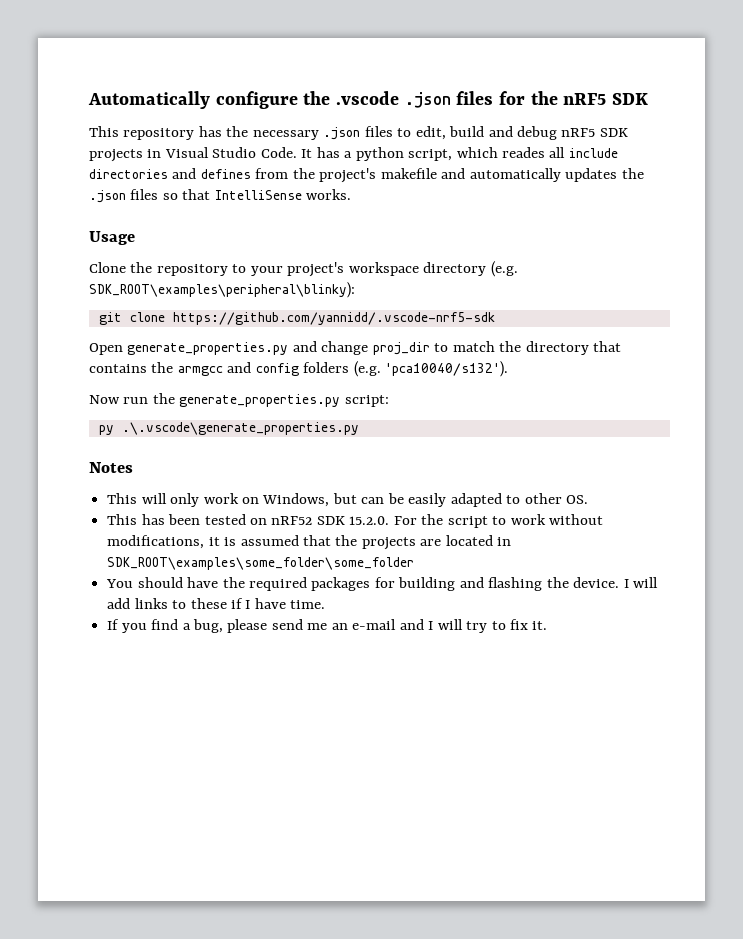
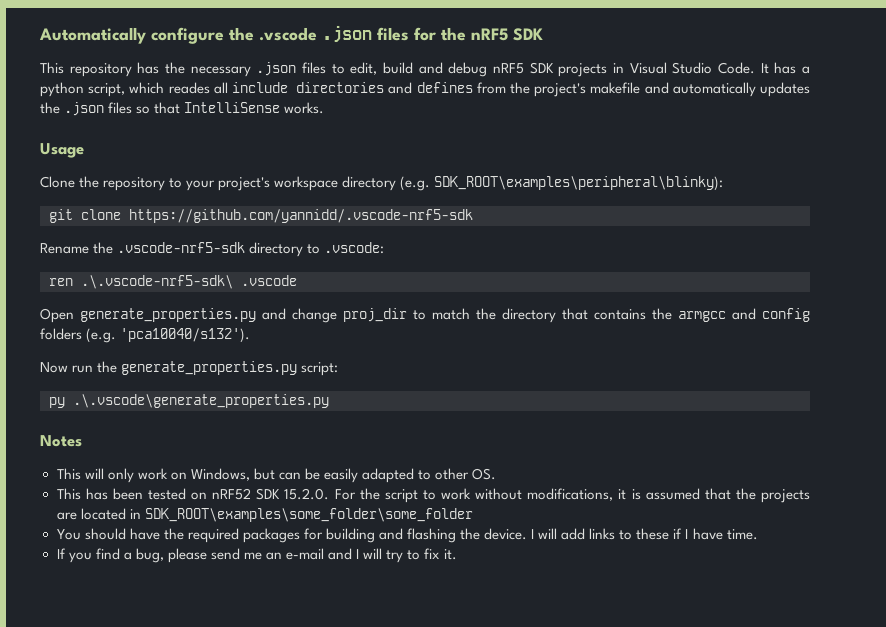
+ Rename the .vscode-nrf5-sdk directory to .vscode:
+ ren .\.vscode-nrf5-sdk\ .vscode

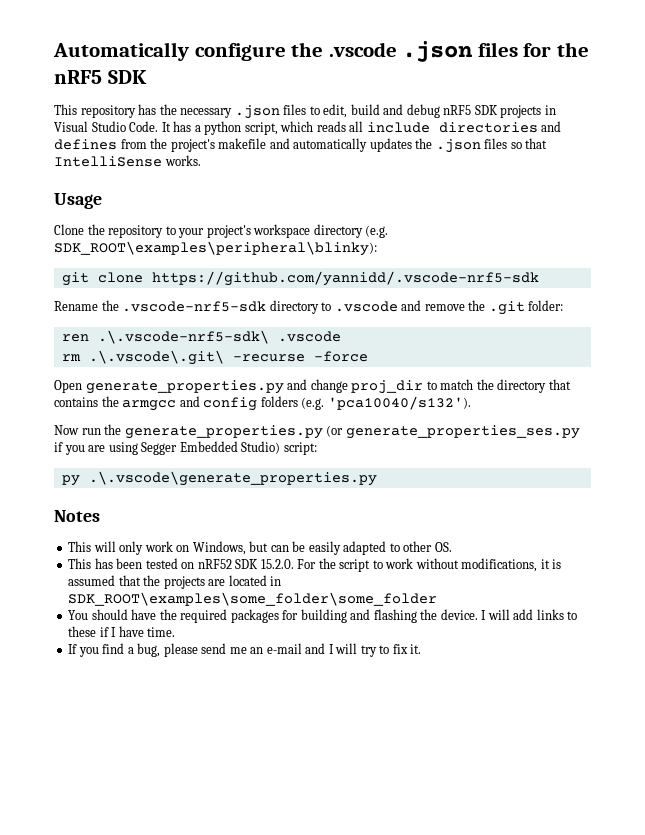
- It has a python script, which reades all include directories and defines from the project's makefile and automatically updates the .json files so that IntelliSense works.
+ It has a python script, which reads all include directories and defines from the project's makefile and automatically updates the .json files so that IntelliSense works.
- Rename the .vscode-nrf5-sdk directory to .vscode:
+ Rename the .vscode-nrf5-sdk directory to .vscode and remove the .git folder:
+ rm .\.vscode\.git\ -recurse -force
- Now run the generate_properties.py script:
+ Now run the generate_properties.py (or generate_properties_ses.py if you are using Segger Embedded Studio) script:

